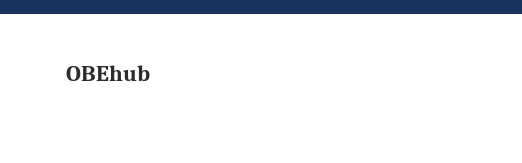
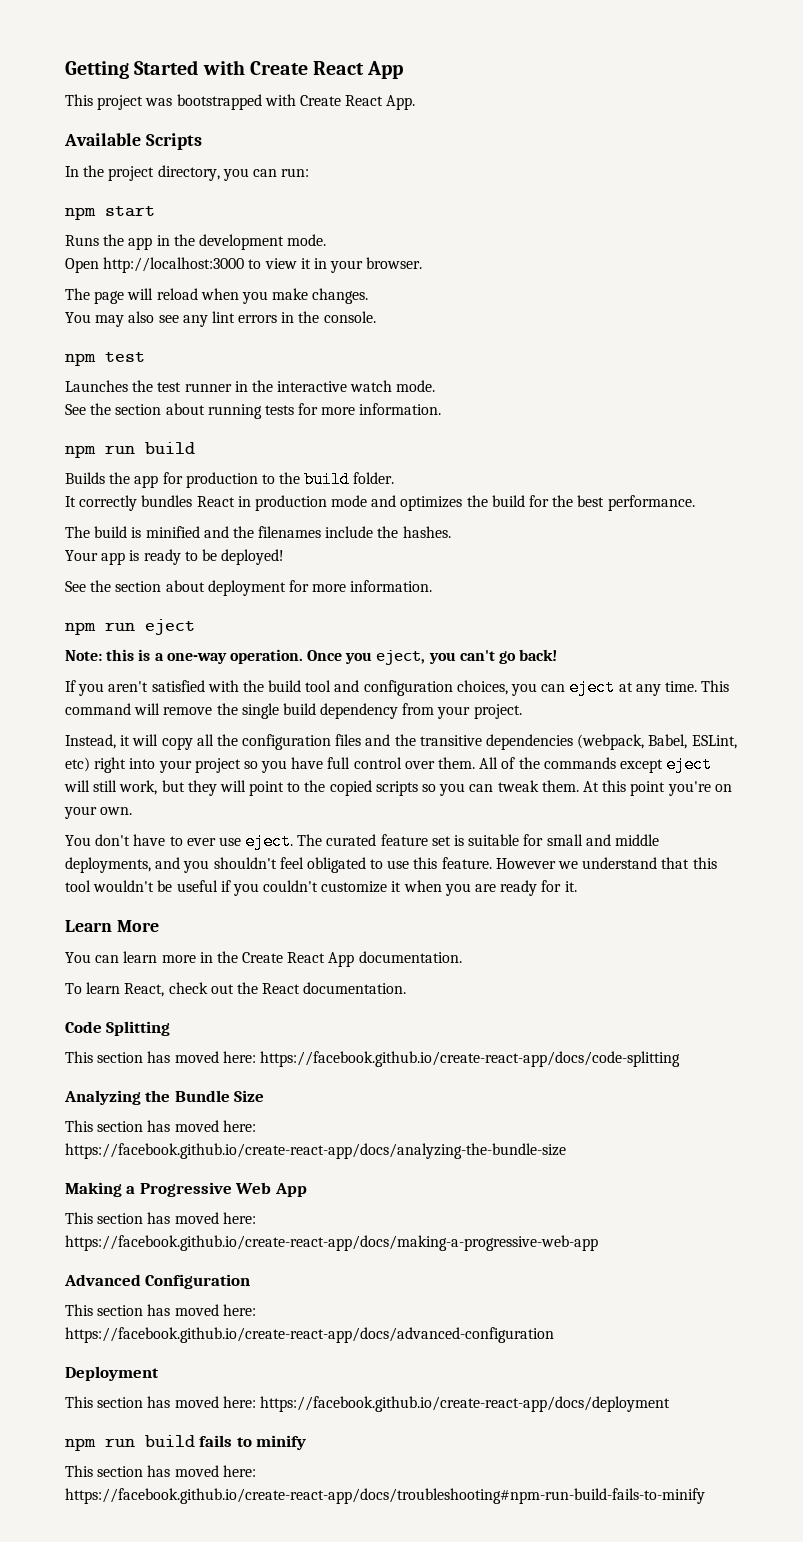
- OBEhub
+ Getting Started with Create React App
+ This project was bootstrapped with Create React App.
+ Available Scripts
+ In the project directory, you can run:
+ npm start
+ Runs the app in the development mode.
+ Open http://localhost:3000 to view it in your browser.
+ The page will reload when you make changes.
+ You may also see any lint errors in the console.
+ npm test
+ Launches the test runner in the interactive watch mode.
+ See the section about running tests for more information.
+ npm run build
+ Builds the app for production to the build folder.
+ It correctly bundles React in production mode and optimizes the build for the best performance.
+ The build is minified and the filenames include the hashes.
+ Your app is ready to be deployed!
+ See the section about deployment for more information.
+ npm run eject
+ Note: this is a one-way operation. Once you eject, you can't go back!
+ If you aren't satisfied with the build tool and configuration choices, you can eject at any time. This command will remove the single build dependency from your project.
+ Instead, it will copy all the configuration files and the transitive dependencies (webpack, Babel, ESLint, etc) right into your project so you have full control over them. All of the commands except eject will still work, but they will point to the copied scripts so you can tweak them. At this point you're on your own.
+ You don't have to ever use eject. The curated feature set is suitable for small and middle deployments, and you shouldn't feel obligated to use this feature. However we understand that this tool wouldn't be useful if you couldn't customize it when you are ready for it.
+ Learn More
+ You can learn more in the Create React App documentation.
+ To learn React, check out the React documentation.
+ Code Splitting
+ This section has moved here: https://facebook.github.io/create-react-app/docs/code-splitting
+ Analyzing the Bundle Size
+ This section has moved here: https://facebook.github.io/create-react-app/docs/analyzing-the-bundle-size
+ Making a Progressive Web App
+ This section has moved here: https://facebook.github.io/create-react-app/docs/making-a-progressive-web-app
+ Advanced Configuration
+ This section has moved here: https://facebook.github.io/create-react-app/docs/advanced-configuration
+ Deployment
+ This section has moved here: https://facebook.github.io/create-react-app/docs/deployment
+ npm run build fails to minify
+ This section has moved here: https://facebook.github.io/create-react-app/docs/troubleshooting#npm-run-build-fails-to-minify

